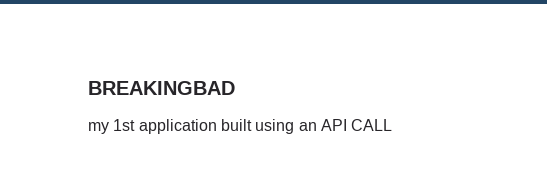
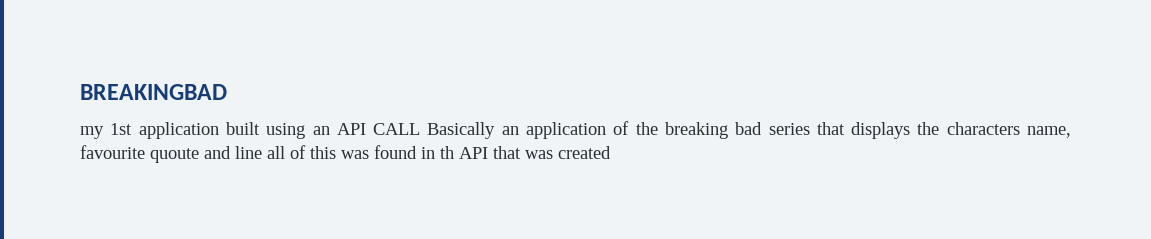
- my 1st application built using an API CALL
+ my 1st application built using an API CALL Basically an application of the breaking bad series that displays the characters name, favourite quoute and line all of this was found in th API that was created

